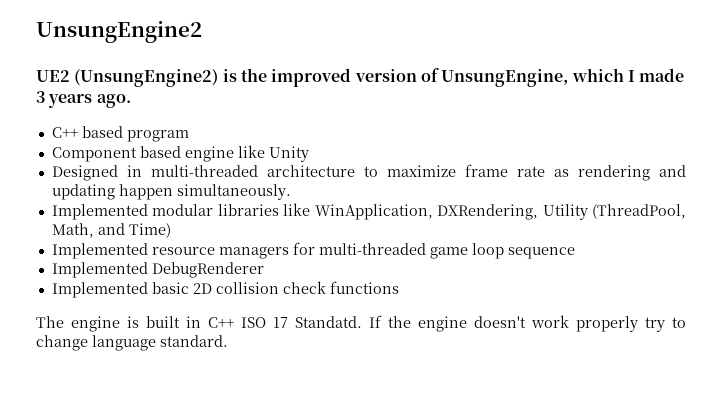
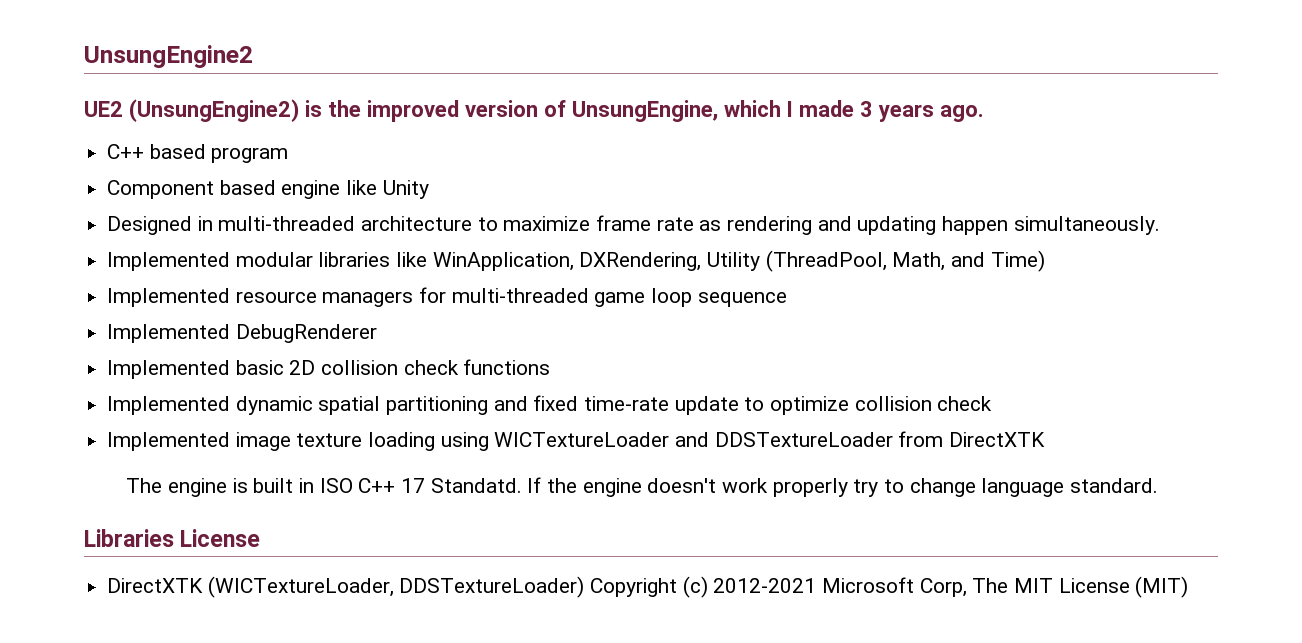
+ Implemented dynamic spatial partitioning and fixed time-rate update to optimize collision check
+ Implemented image texture loading using WICTextureLoader and DDSTextureLoader from DirectXTK
- The engine is built in C++ ISO 17 Standatd.
+ The engine is built in ISO C++ 17 Standatd.
+ Libraries License
+ DirectXTK (WICTextureLoader, DDSTextureLoader) Copyright (c) 2012-2021 Microsoft Corp, The MIT License (MIT)

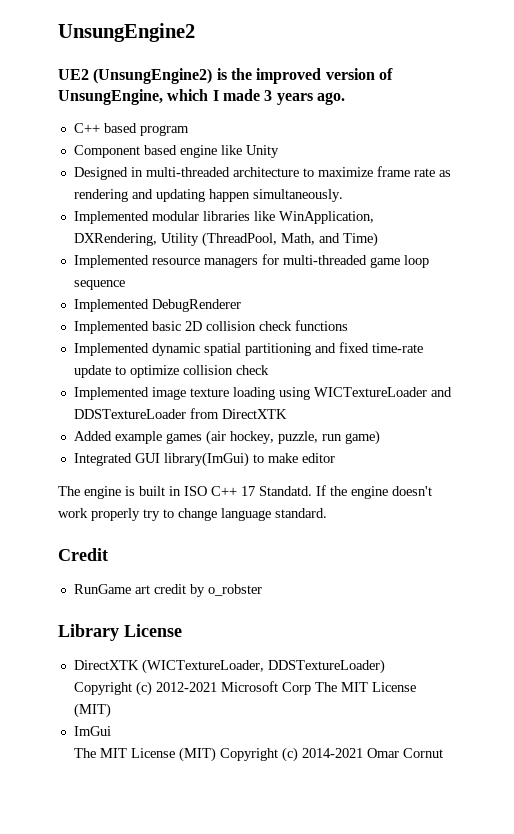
+ Added example games (air hockey, puzzle, run game)
+ Integrated GUI library(ImGui) to make editor
- Libraries License
+ Credit
+ RunGame art credit by o_robster
+ Library License
- DirectXTK (WICTextureLoader, DDSTextureLoader) Copyright (c) 2012-2021 Microsoft Corp, The MIT License (MIT)
+ DirectXTK (WICTextureLoader, DDSTextureLoader)
+ Copyright (c) 2012-2021 Microsoft Corp The MIT License (MIT)
+ ImGui
+ The MIT License (MIT) Copyright (c) 2014-2021 Omar Cornut

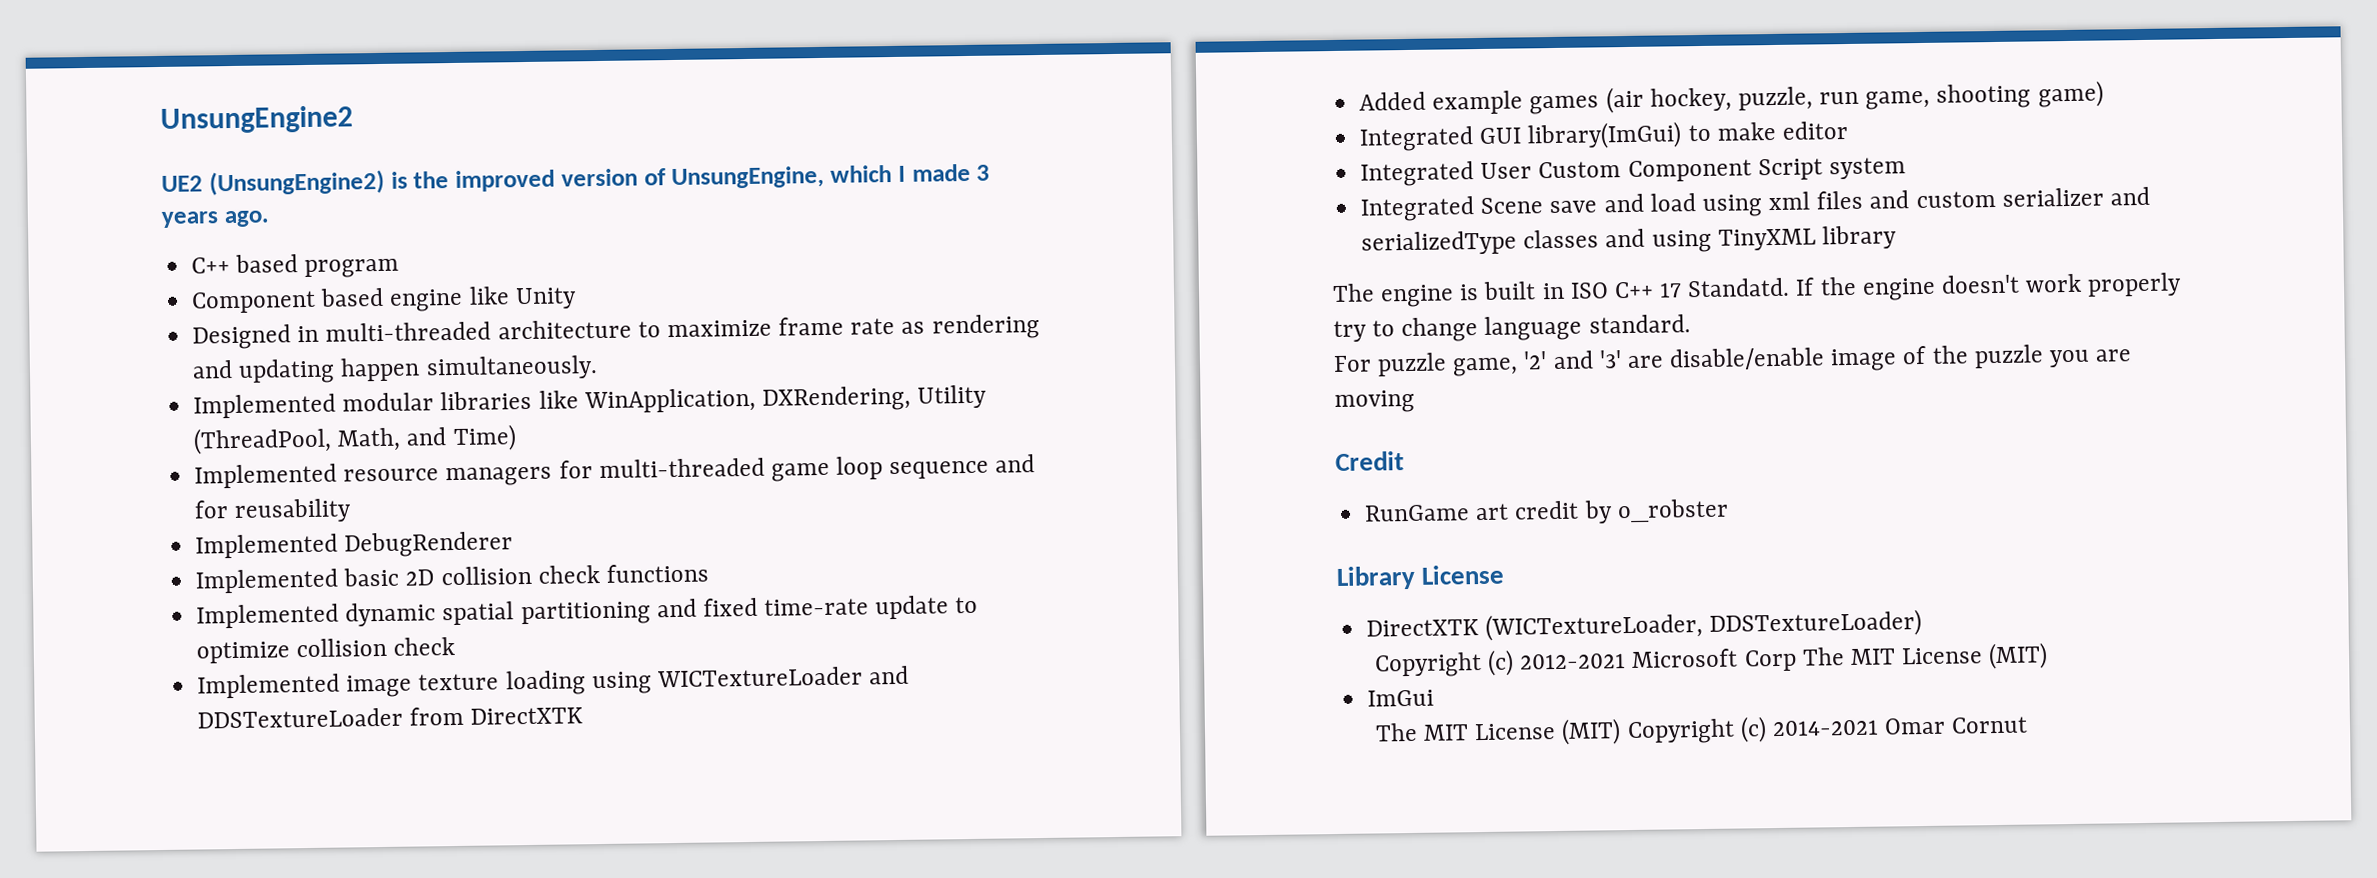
- Implemented resource managers for multi-threaded game loop sequence
+ Implemented resource managers for multi-threaded game loop sequence and for reusability
- Added example games (air hockey, puzzle, run game)
+ Added example games (air hockey, puzzle, run game, shooting game)
+ Integrated User Custom Component Script system
+ Integrated Scene save and load using xml files and custom serializer and serializedType classes and using TinyXML library
+ For puzzle game, '2' and '3' are disable/enable image of the puzzle you are moving

